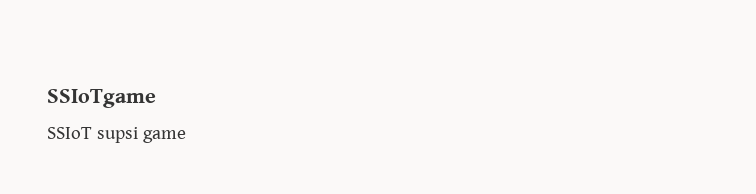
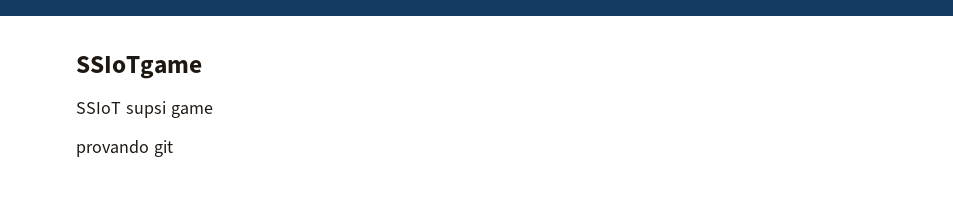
+ provando git

